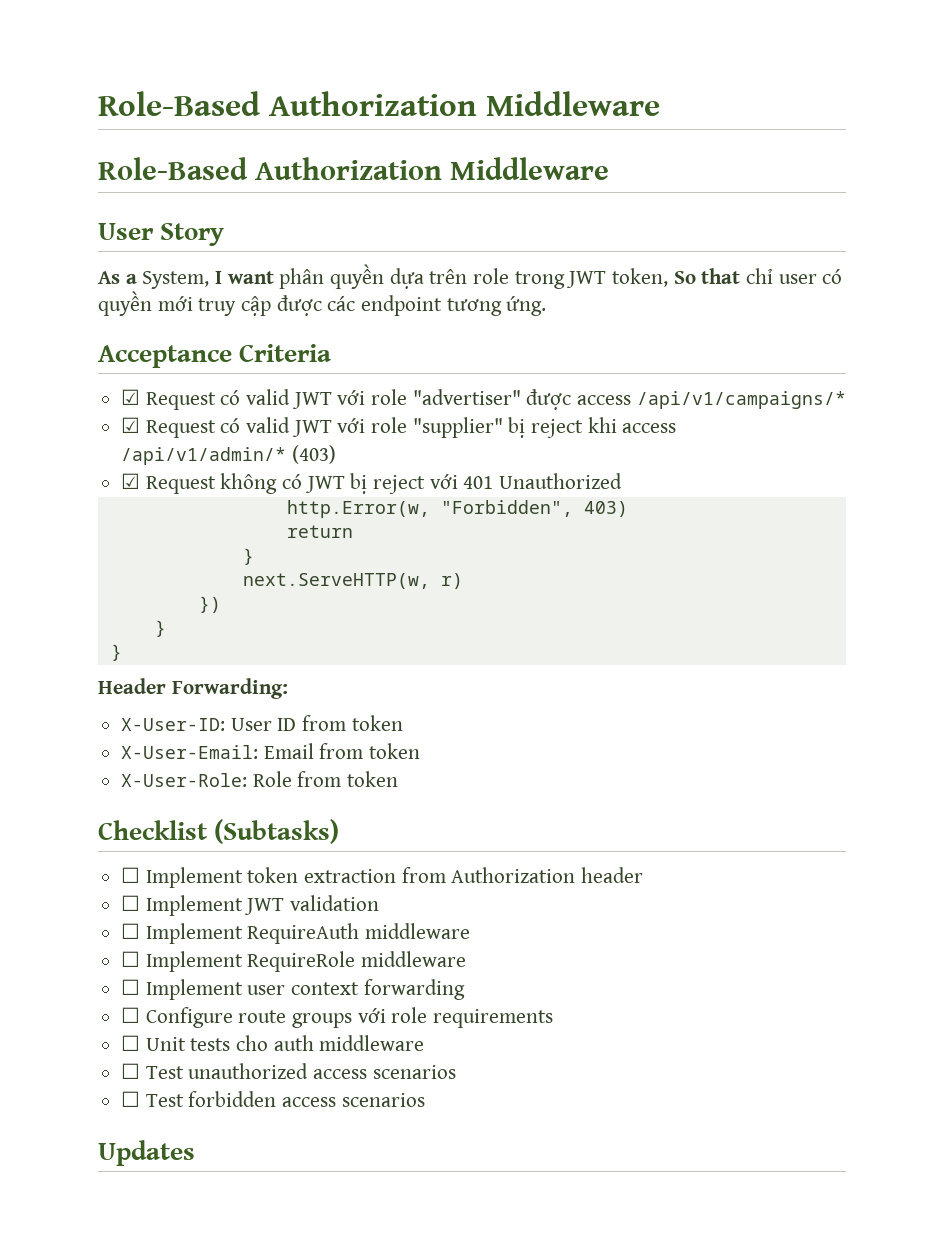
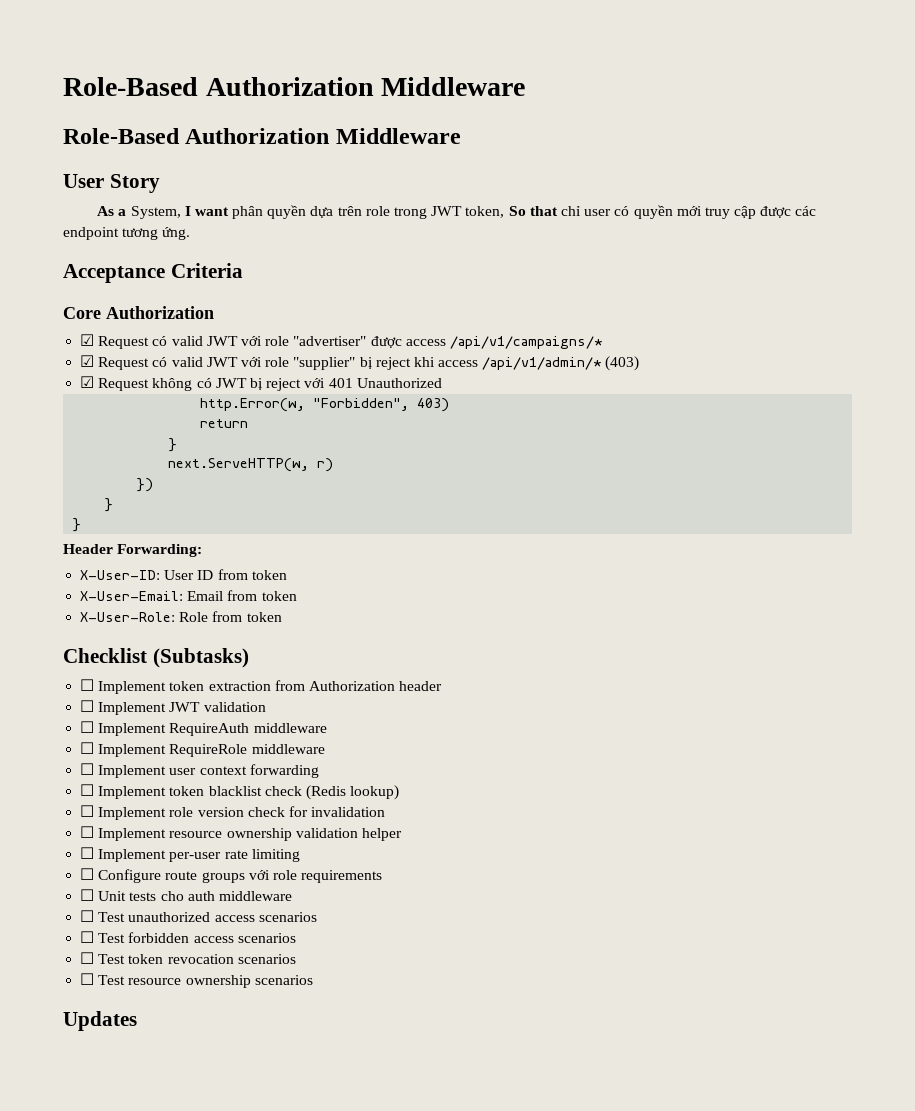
+ Core Authorization
+ ☐ Implement token blacklist check (Redis lookup)
+ ☐ Implement role version check for invalidation
+ ☐ Implement resource ownership validation helper
+ ☐ Implement per-user rate limiting
+ ☐ Test token revocation scenarios
+ ☐ Test resource ownership scenarios

